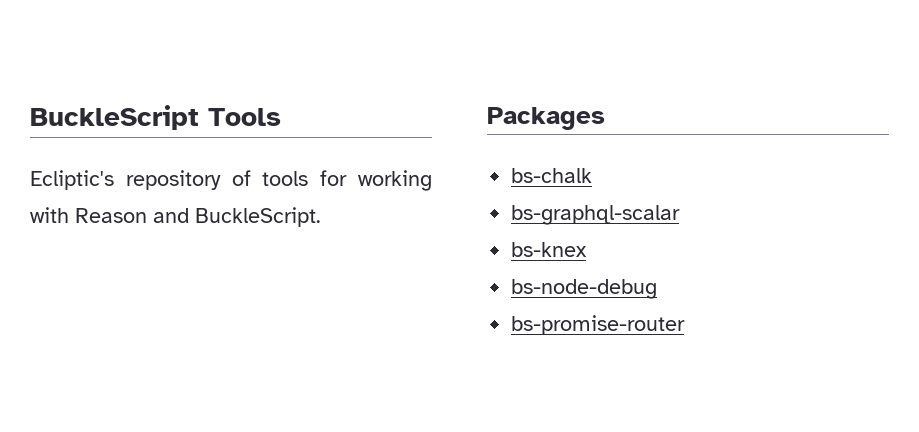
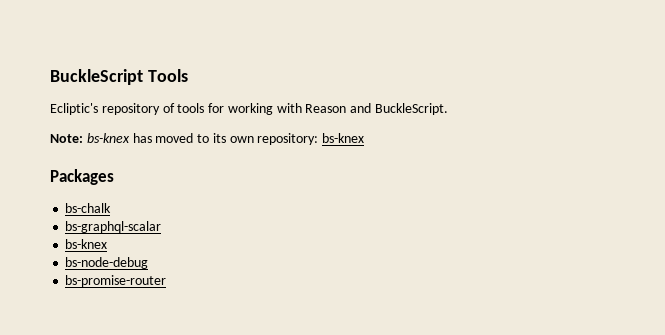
+ Note: bs-knex has moved to its own repository: bs-knex

